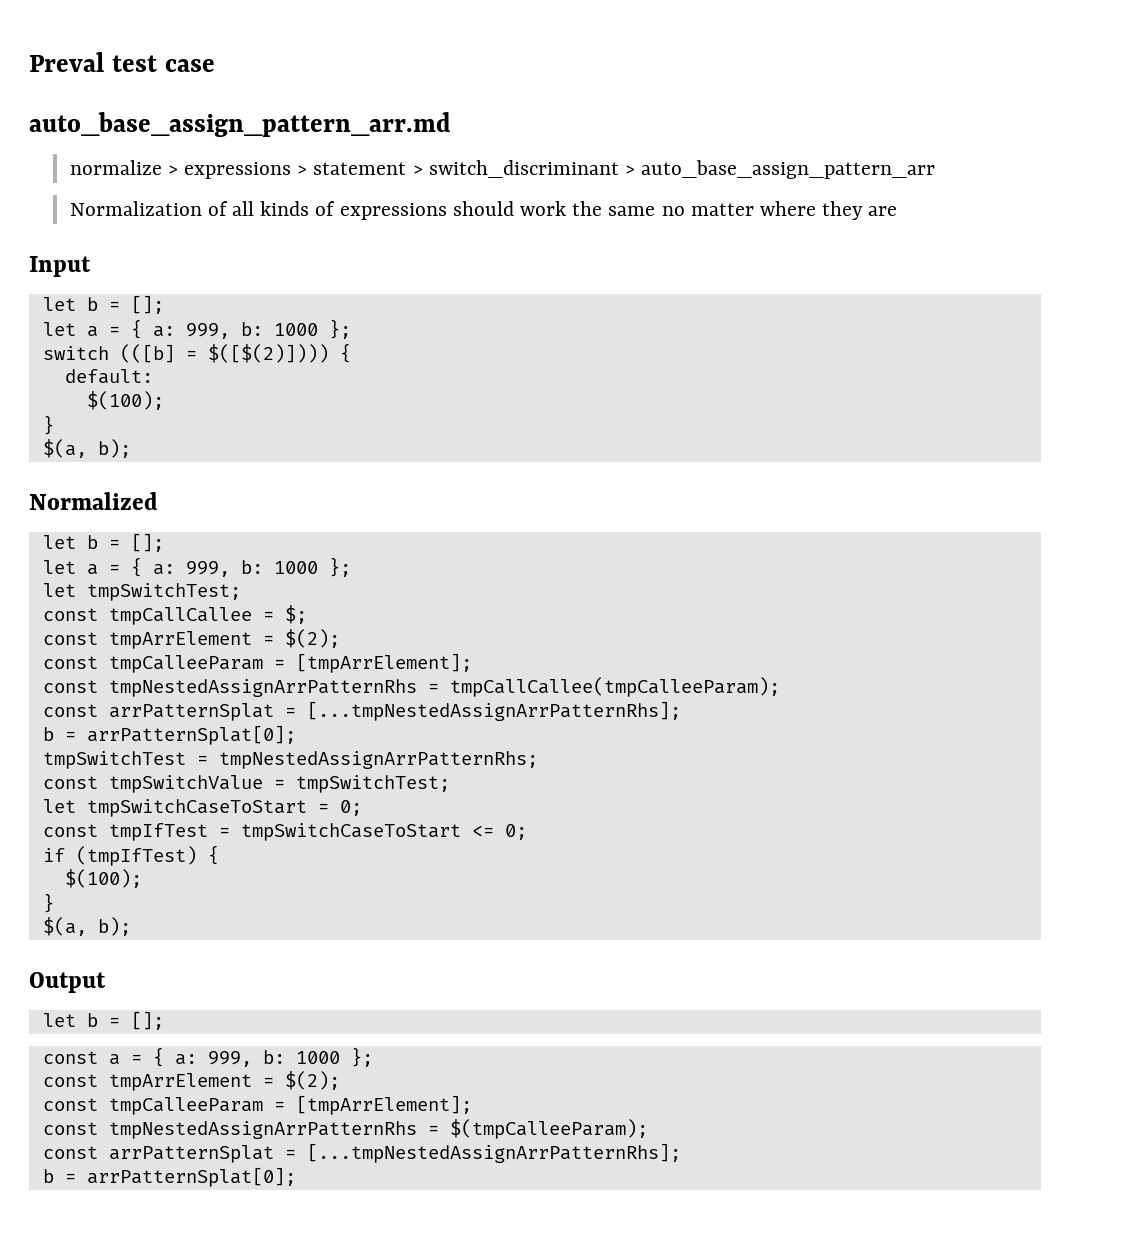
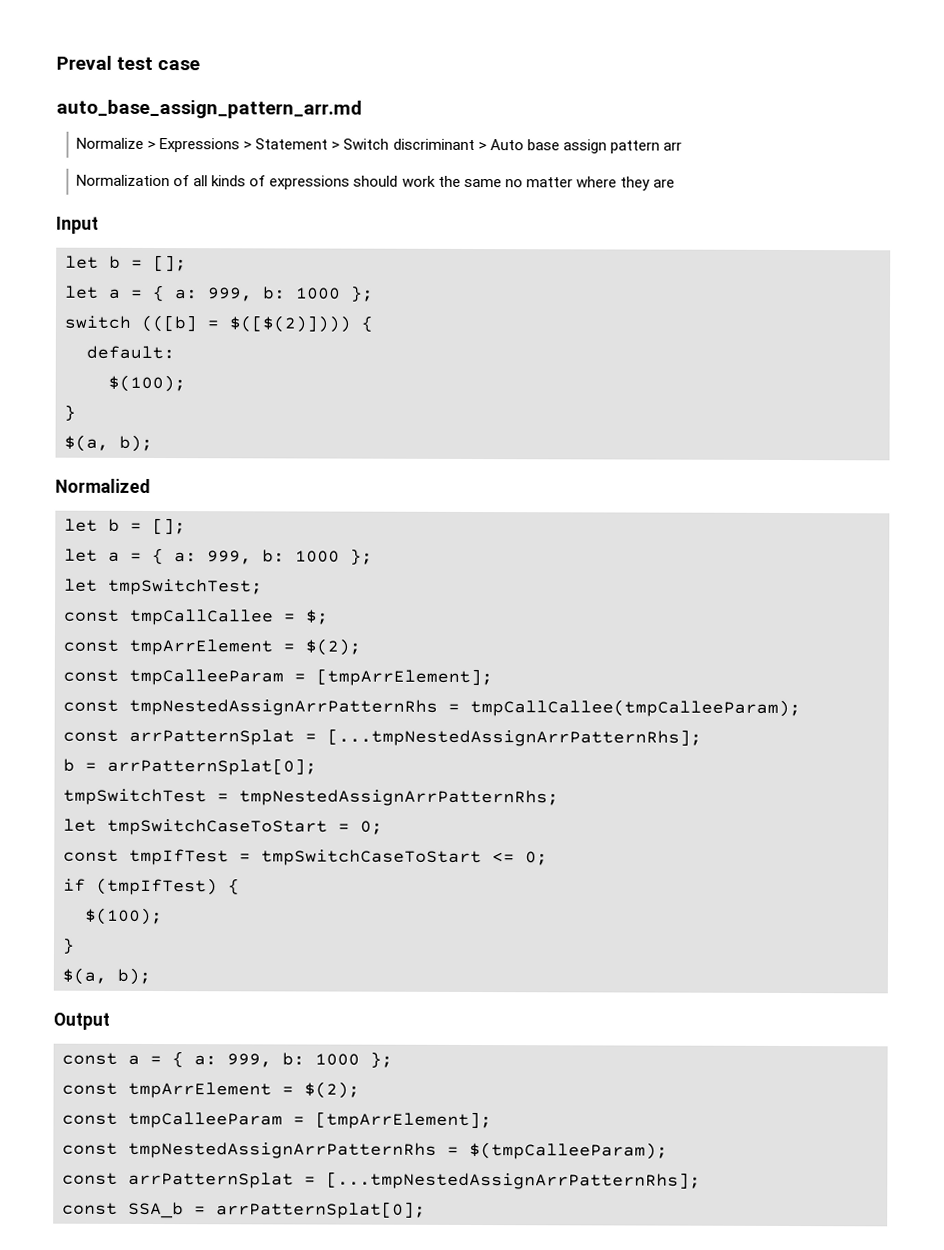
- normalize > expressions > statement > switch_discriminant > auto_base_assign_pattern_arr
+ Normalize > Expressions > Statement > Switch discriminant > Auto base assign pattern arr
- const tmpSwitchValue = tmpSwitchTest;
  Output
- let b = [];
  const tmpNestedAssignArrPatternRhs = $(tmpCalleeParam);
  const arrPatternSplat = [...tmpNestedAssignArrPatternRhs];
- b = arrPatternSplat[0];
+ const SSA_b = arrPatternSplat[0];

